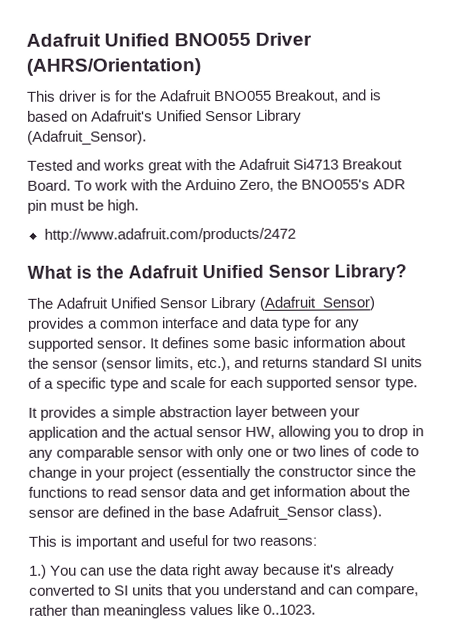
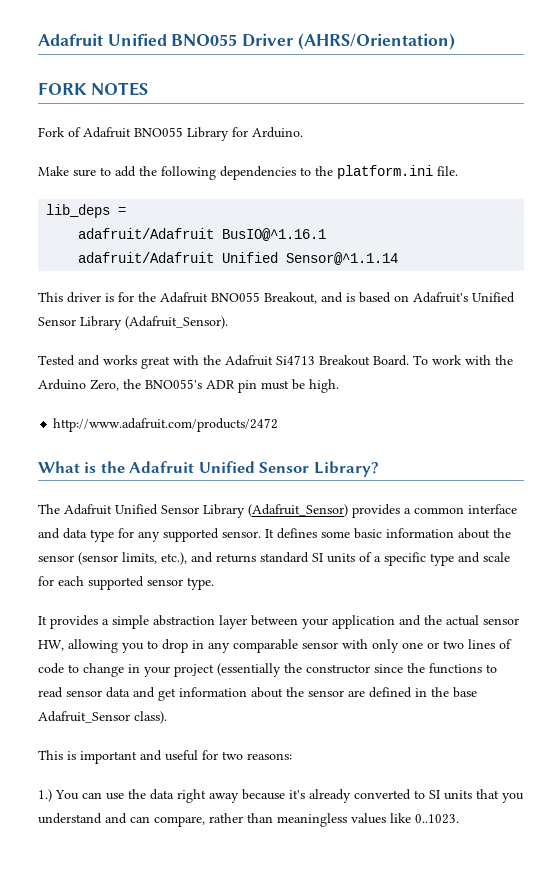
+ FORK NOTES
+ Fork of Adafruit BNO055 Library for Arduino.
+ Make sure to add the following dependencies to the platform.ini file.
+ lib_deps =
+ adafruit/Adafruit BusIO@^1.16.1
+ adafruit/Adafruit Unified Sensor@^1.1.14

